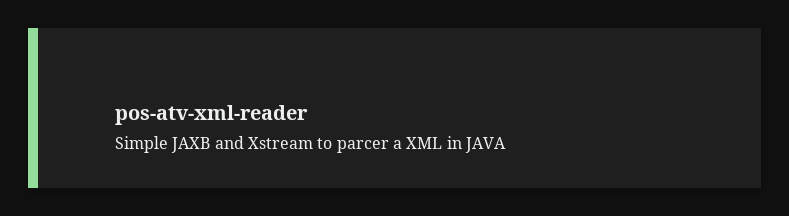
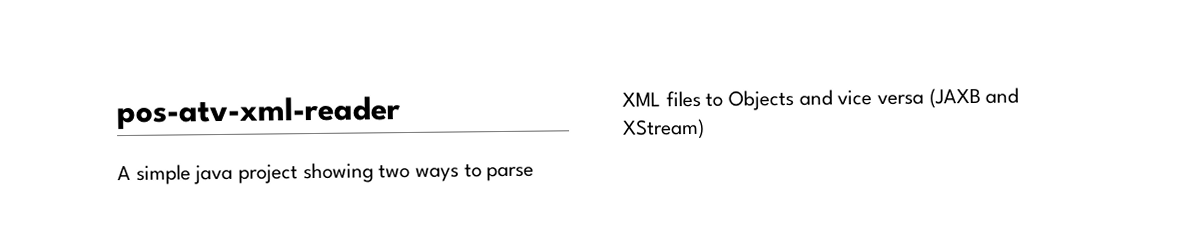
- Simple JAXB and Xstream to parcer a XML in JAVA
+ A simple java project showing two ways to parse XML files to Objects and vice versa (JAXB and XStream)

